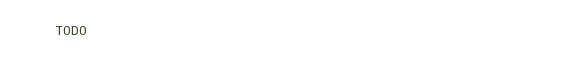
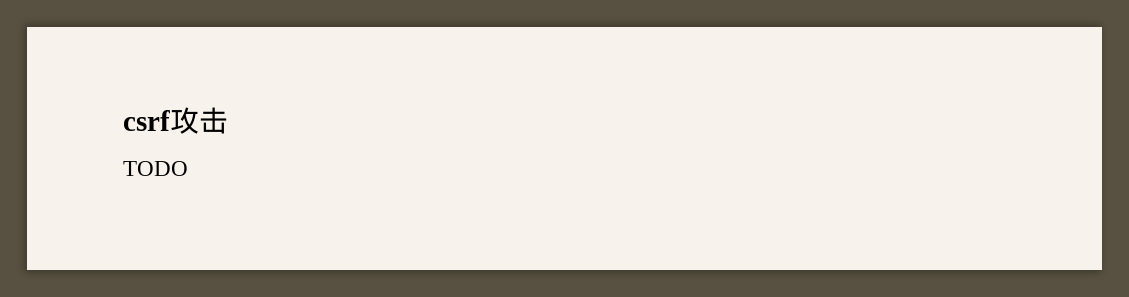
+ csrf攻击

